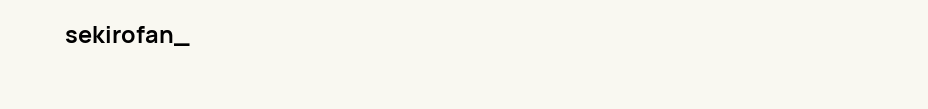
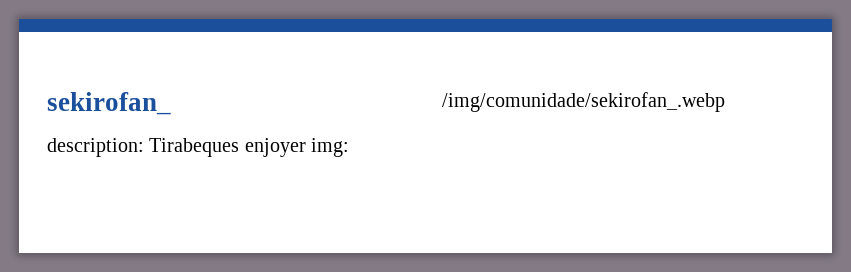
+ description: Tirabeques enjoyer img: /img/comunidade/sekirofan_.webp

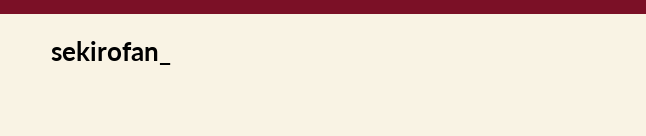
- description: Tirabeques enjoyer img: /img/comunidade/sekirofan_.webp

